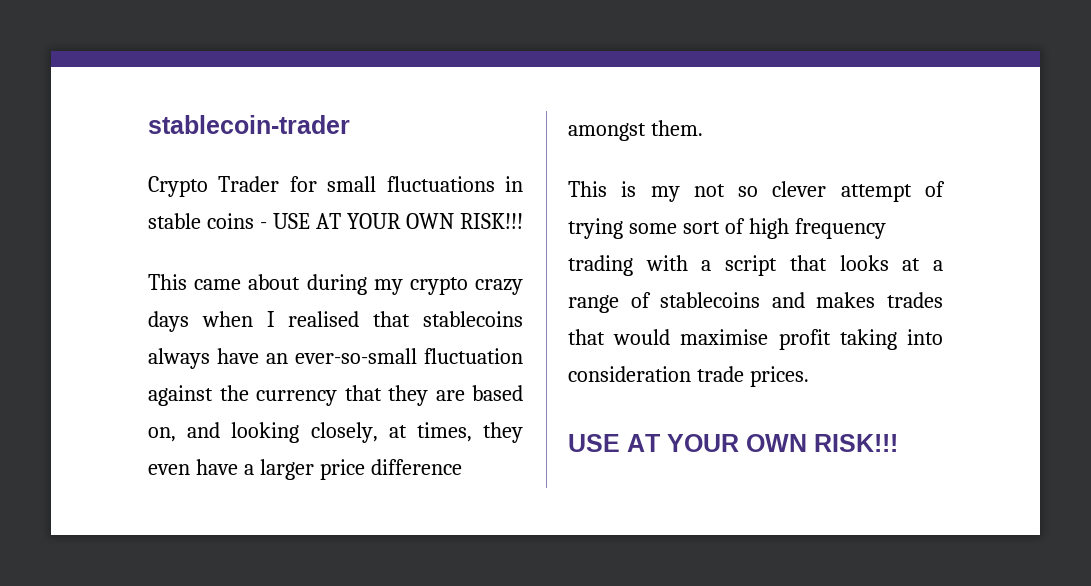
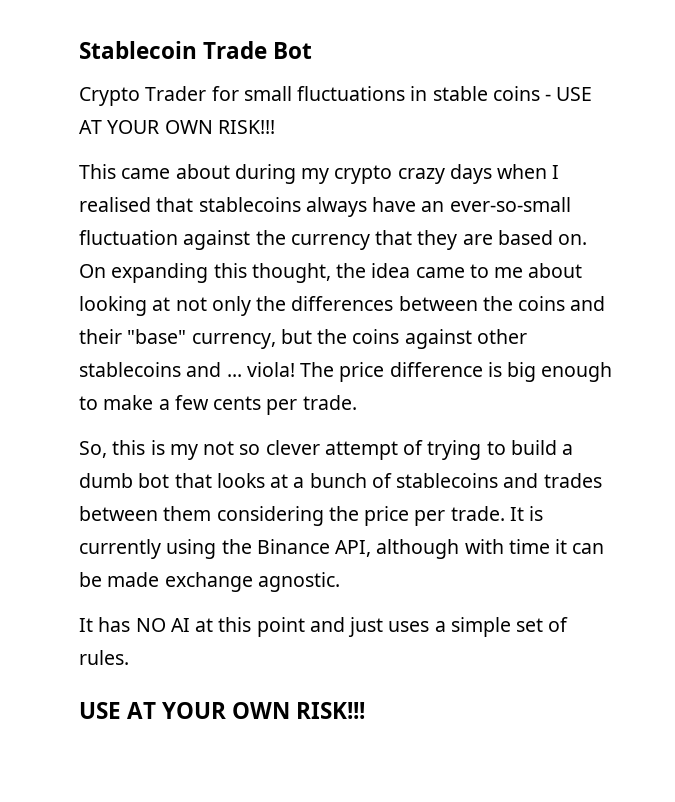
- stablecoin-trader
+ Stablecoin Trade Bot
- This came about during my crypto crazy days when I realised that stablecoins always have an ever-so-small fluctuation against the currency that they are based on, and looking closely, at times, they even have a larger price difference amongst them.
- This is my not so clever attempt of trying some sort of high frequency trading with a script that looks at a range of stablecoins and makes trades that would maximise profit taking into consideration trade prices.
+ This came about during my crypto crazy days when I realised that stablecoins always have an ever-so-small fluctuation against the currency that they are based on. On expanding this thought, the idea came to me about looking at not only the differences between the coins and their "base" currency, but the coins against other stablecoins and ... viola! The price difference is big enough to make a few cents per trade.
+ So, this is my not so clever attempt of trying to build a dumb bot that looks at a bunch of stablecoins and trades between them considering the price per trade. It is currently using the Binance API, although with time it can be made exchange agnostic.
+ It has NO AI at this point and just uses a simple set of rules.

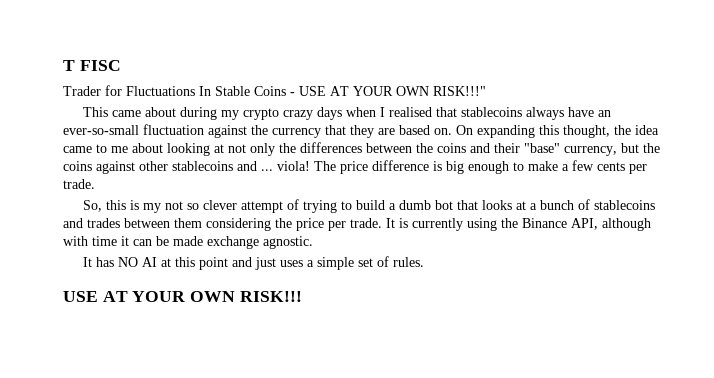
- Stablecoin Trade Bot
- Crypto Trader for small fluctuations in stable coins - USE AT YOUR OWN RISK!!!
+ T FISC
+ Trader for Fluctuations In Stable Coins - USE AT YOUR OWN RISK!!!"

